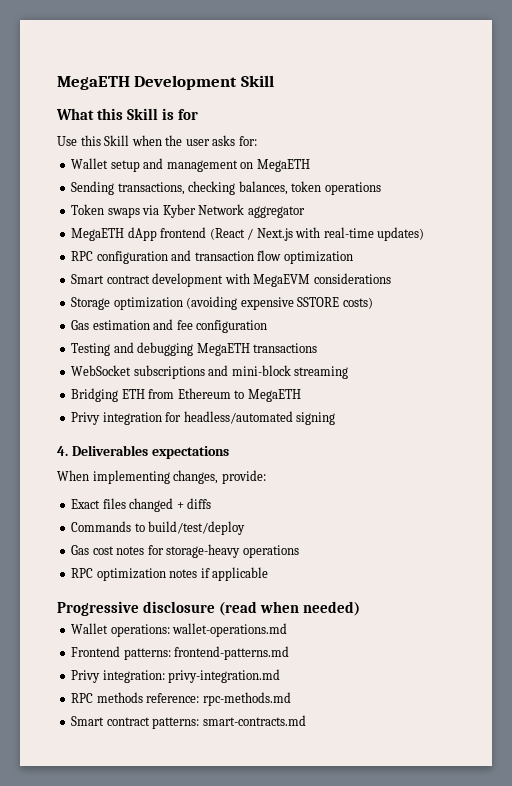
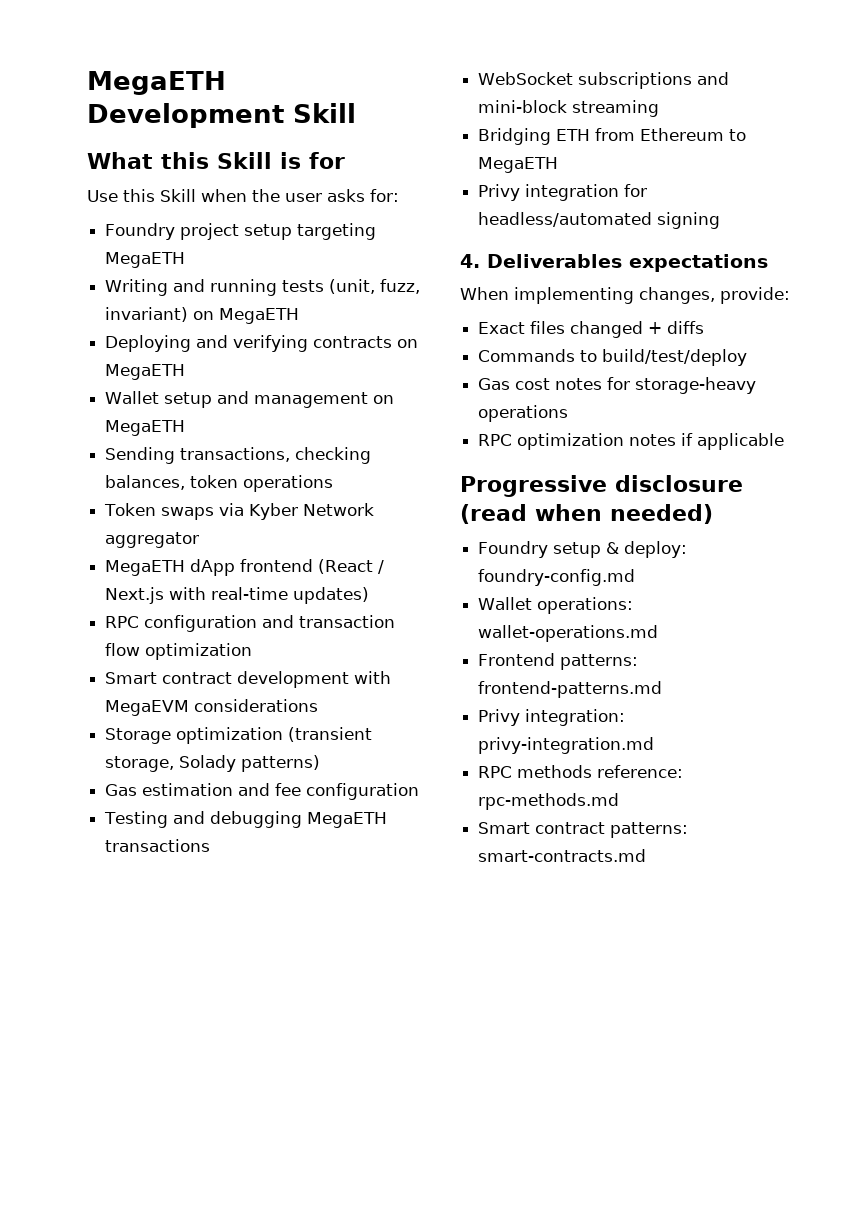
+ Foundry project setup targeting MegaETH
+ Writing and running tests (unit, fuzz, invariant) on MegaETH
+ Deploying and verifying contracts on MegaETH
- Storage optimization (avoiding expensive SSTORE costs)
+ Storage optimization (transient storage, Solady patterns)
+ Foundry setup & deploy: foundry-config.md

